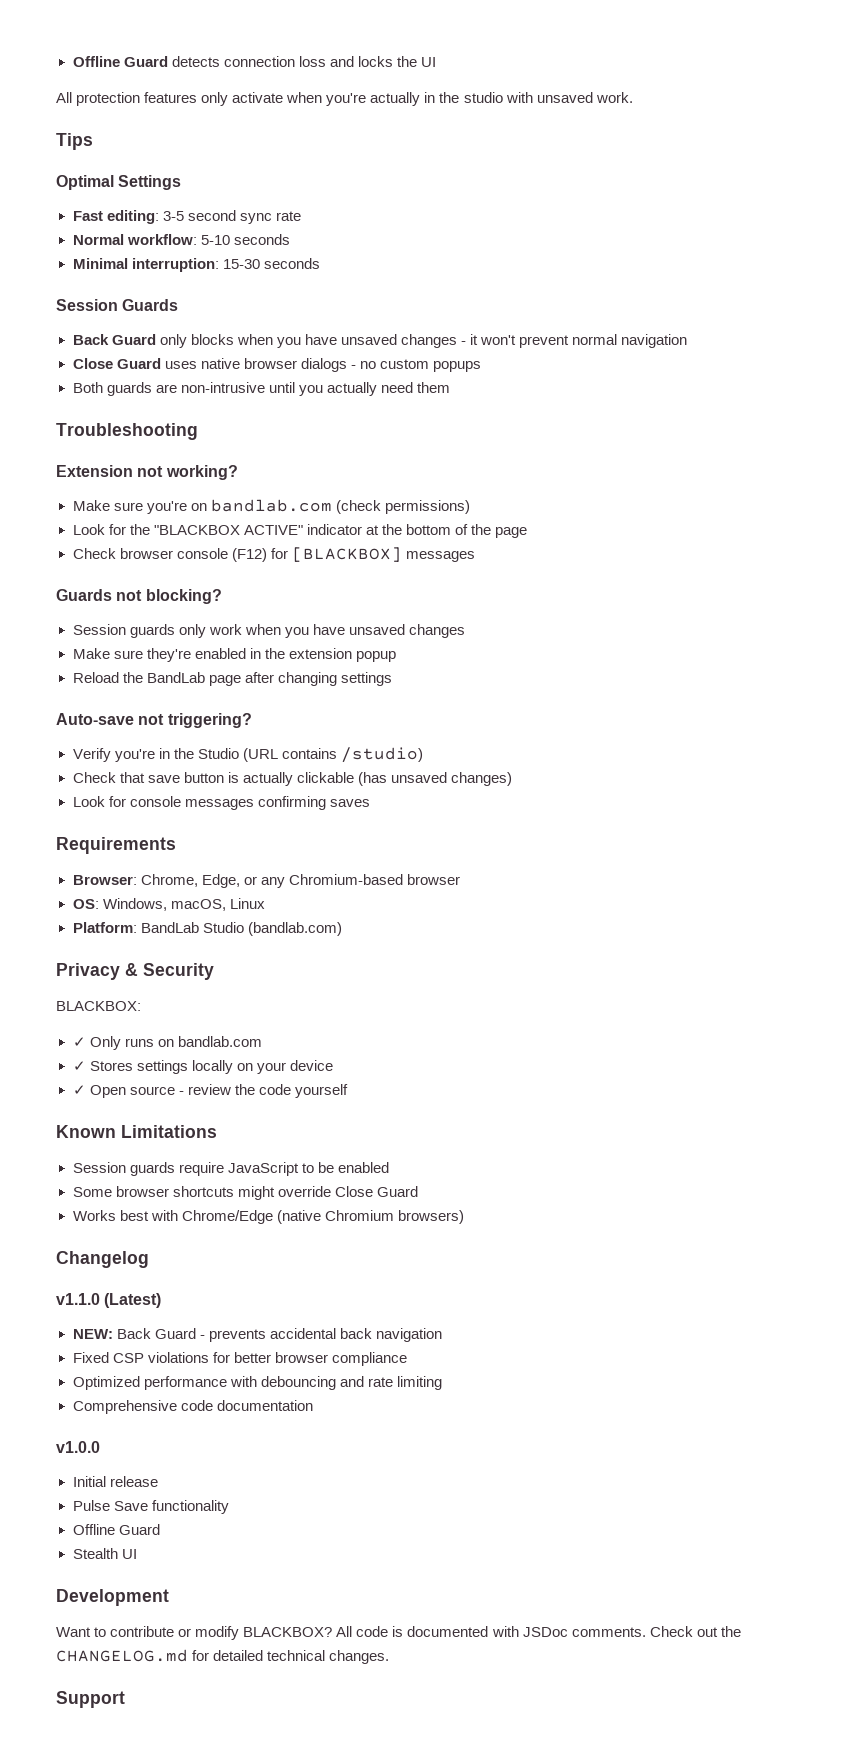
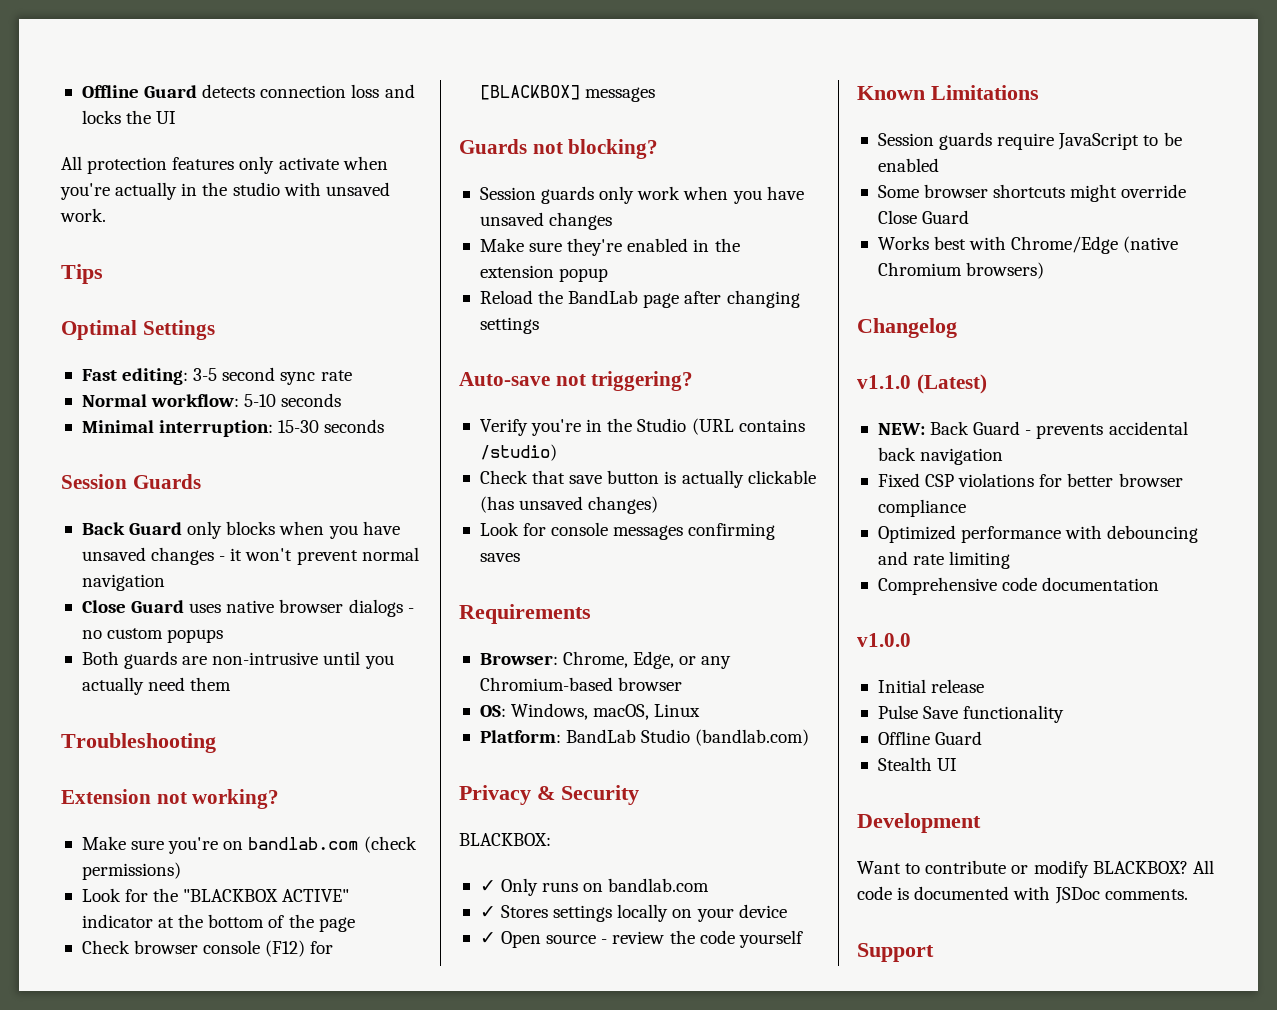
- Check out the CHANGELOG.md for detailed technical changes.

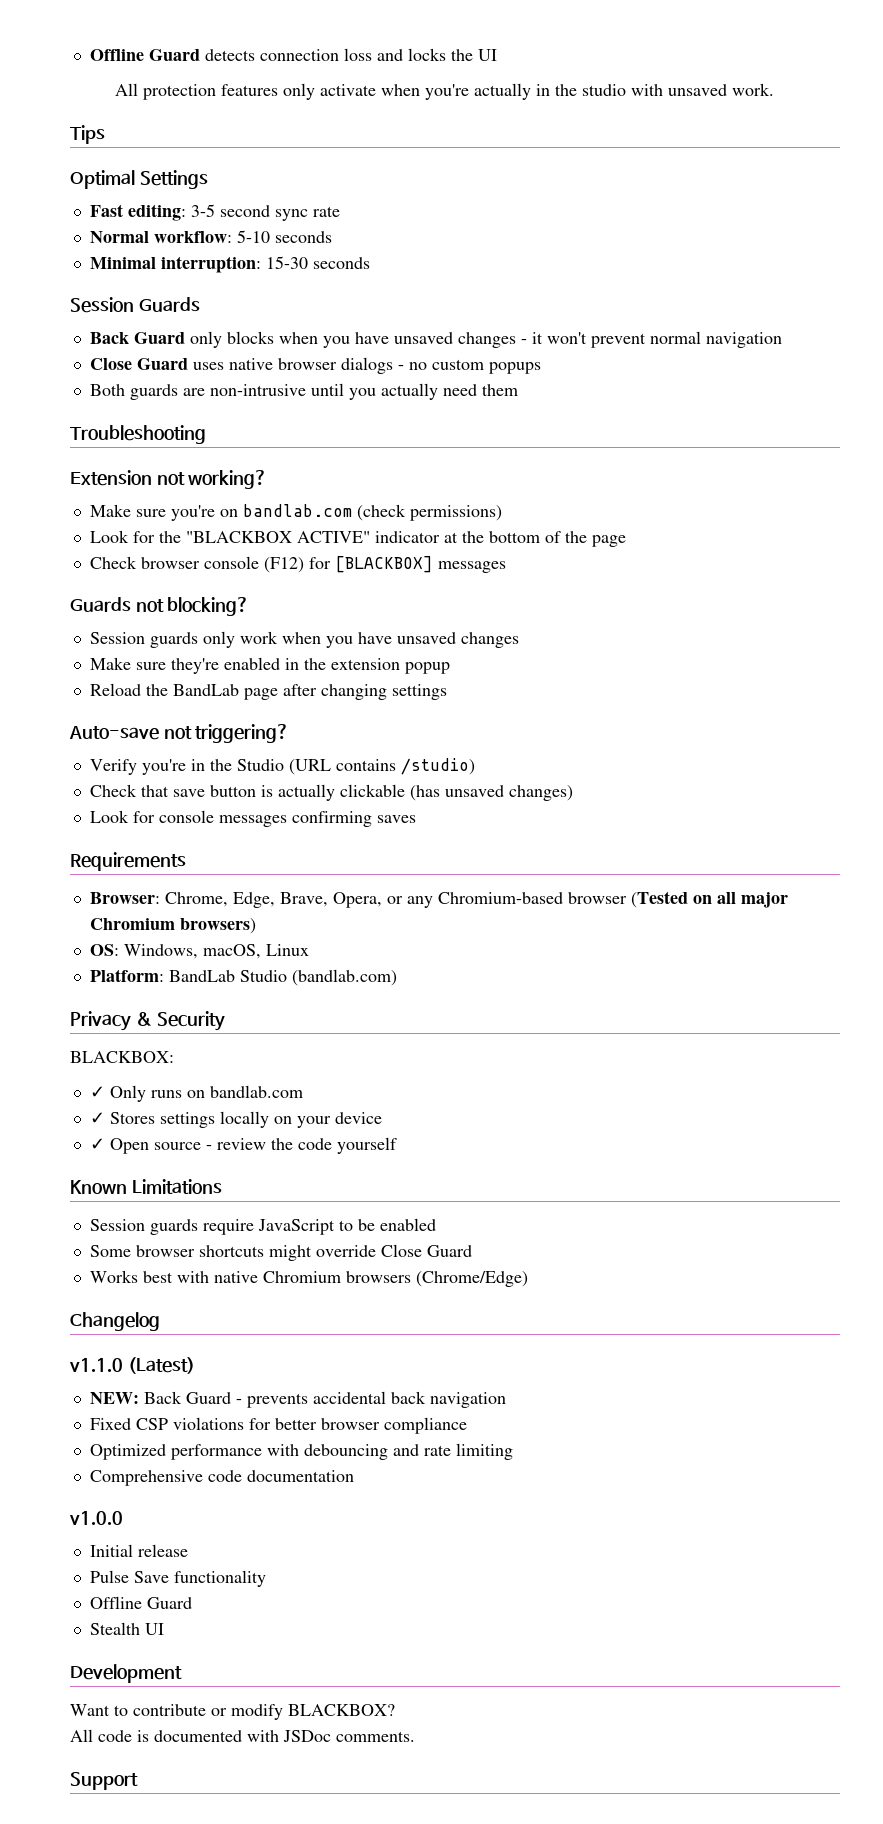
- Browser: Chrome, Edge, or any Chromium-based browser
+ Browser: Chrome, Edge, Brave, Opera, or any Chromium-based browser (Tested on all major Chromium browsers)
- Works best with Chrome/Edge (native Chromium browsers)
+ Works best with native Chromium browsers (Chrome/Edge)
- Want to contribute or modify BLACKBOX? All code is documented with JSDoc comments.
+ Want to contribute or modify BLACKBOX?
+ All code is documented with JSDoc comments.

